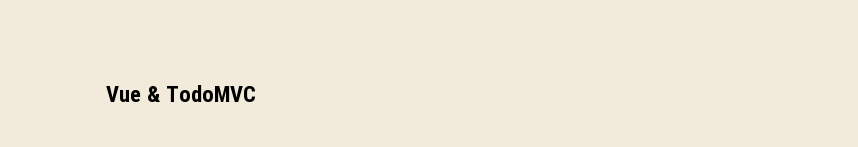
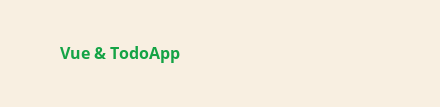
- Vue & TodoMVC
+ Vue & TodoApp

